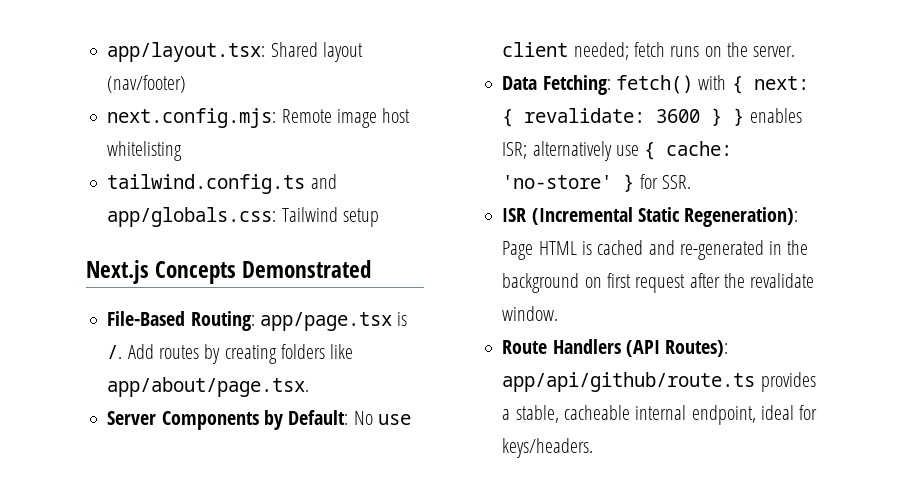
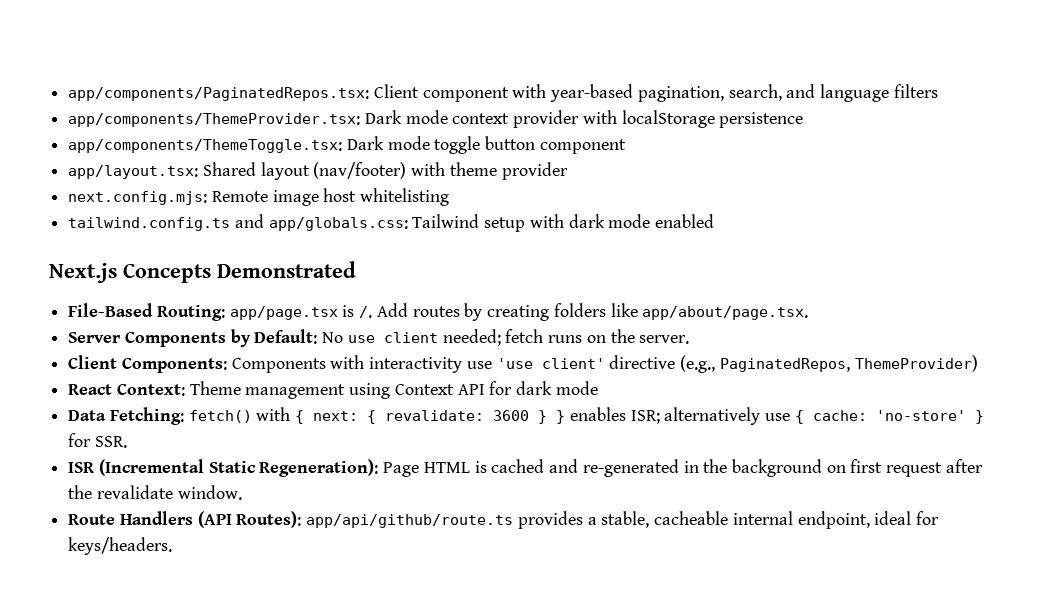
+ app/components/PaginatedRepos.tsx: Client component with year-based pagination, search, and language filters
+ app/components/ThemeProvider.tsx: Dark mode context provider with localStorage persistence
+ app/components/ThemeToggle.tsx: Dark mode toggle button component
- app/layout.tsx: Shared layout (nav/footer)
+ app/layout.tsx: Shared layout (nav/footer) with theme provider
- tailwind.config.ts and app/globals.css: Tailwind setup
+ tailwind.config.ts and app/globals.css: Tailwind setup with dark mode enabled
+ Client Components: Components with interactivity use 'use client' directive (e.g., PaginatedRepos, ThemeProvider)
+ React Context: Theme management using Context API for dark mode

